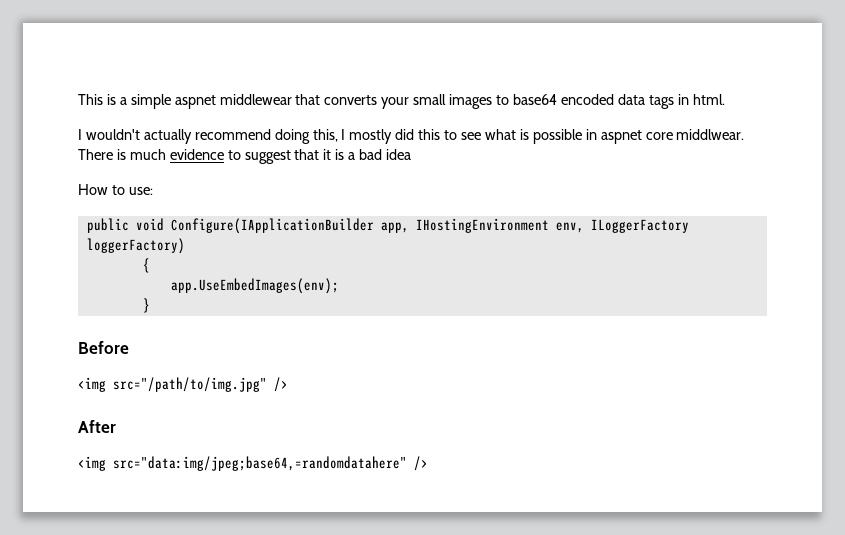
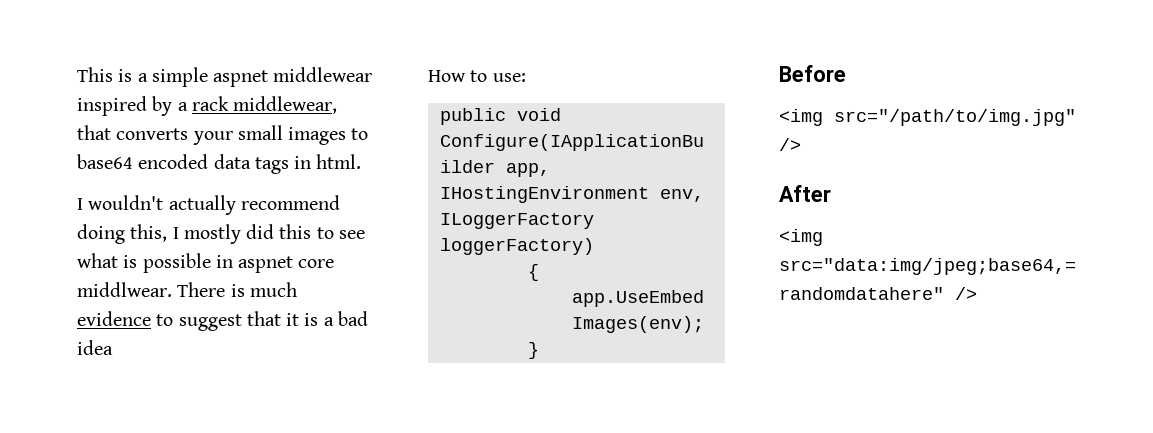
- This is a simple aspnet middlewear that converts your small images to base64 encoded data tags in html.
+ This is a simple aspnet middlewear inspired by a rack middlewear, that converts your small images to base64 encoded data tags in html.

